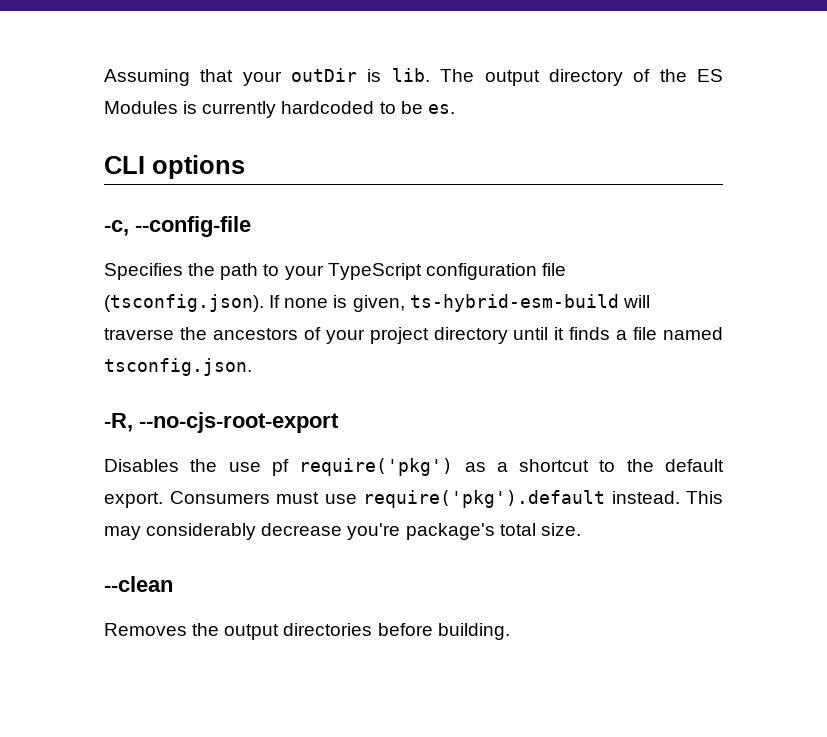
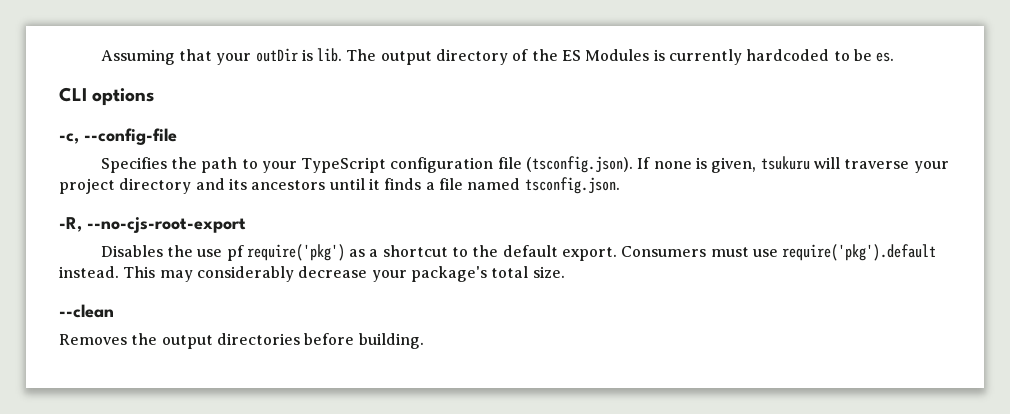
- Specifies the path to your TypeScript configuration file (tsconfig.json). If none is given, ts-hybrid-esm-build will traverse the ancestors of your project directory until it finds a file named tsconfig.json.
+ Specifies the path to your TypeScript configuration file (tsconfig.json). If none is given, tsukuru will traverse your project directory and its ancestors until it finds a file named tsconfig.json.
- This may considerably decrease you're package's total size.
+ This may considerably decrease your package's total size.

